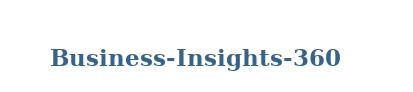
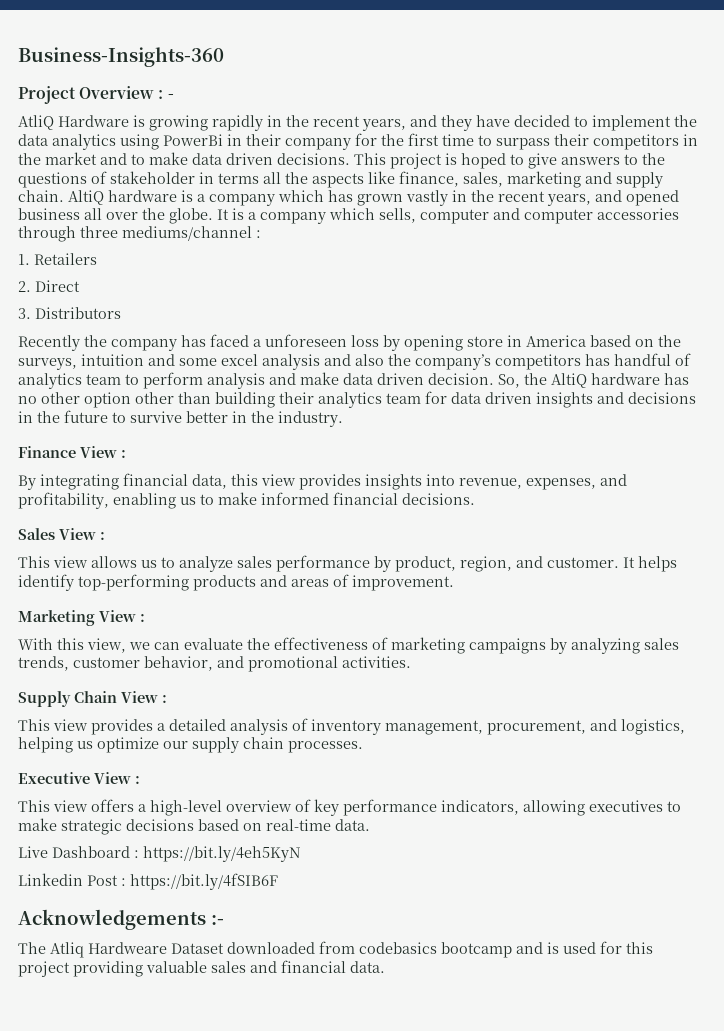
+ Project Overview : -
+ AtliQ Hardware is growing rapidly in the recent years, and they have decided to implement the data analytics using PowerBi in their company for the first time to surpass their competitors in the market and to make data driven decisions. This project is hoped to give answers to the questions of stakeholder in terms all the aspects like finance, sales, marketing and supply chain. AltiQ hardware is a company which has grown vastly in the recent years, and opened business all over the globe. It is a company which sells, computer and computer accessories through three mediums/channel :
+ 1. Retailers
+ 2. Direct
+ 3. Distributors
+ Recently the company has faced a unforeseen loss by opening store in America based on the surveys, intuition and some excel analysis and also the company’s competitors has handful of analytics team to perform analysis and make data driven decision. So, the AltiQ hardware has no other option other than building their analytics team for data driven insights and decisions in the future to survive better in the industry.
+ Finance View :
+ By integrating financial data, this view provides insights into revenue, expenses, and profitability, enabling us to make informed financial decisions.
+ Sales View :
+ This view allows us to analyze sales performance by product, region, and customer. It helps identify top-performing products and areas of improvement.
+ Marketing View :
+ With this view, we can evaluate the effectiveness of marketing campaigns by analyzing sales trends, customer behavior, and promotional activities.
+ Supply Chain View :
+ This view provides a detailed analysis of inventory management, procurement, and logistics, helping us optimize our supply chain processes.
+ Executive View :
+ This view offers a high-level overview of key performance indicators, allowing executives to make strategic decisions based on real-time data.
+ Live Dashboard : https://bit.ly/4eh5KyN
+ Linkedin Post : https://bit.ly/4fSIB6F
+ Acknowledgements :-
+ The Atliq Hardweare Dataset downloaded from codebasics bootcamp and is used for this project providing valuable sales and financial data.

